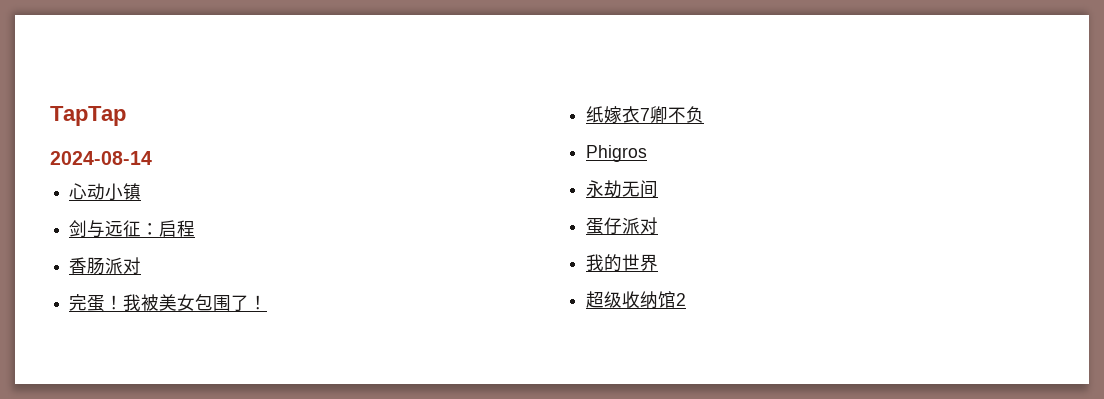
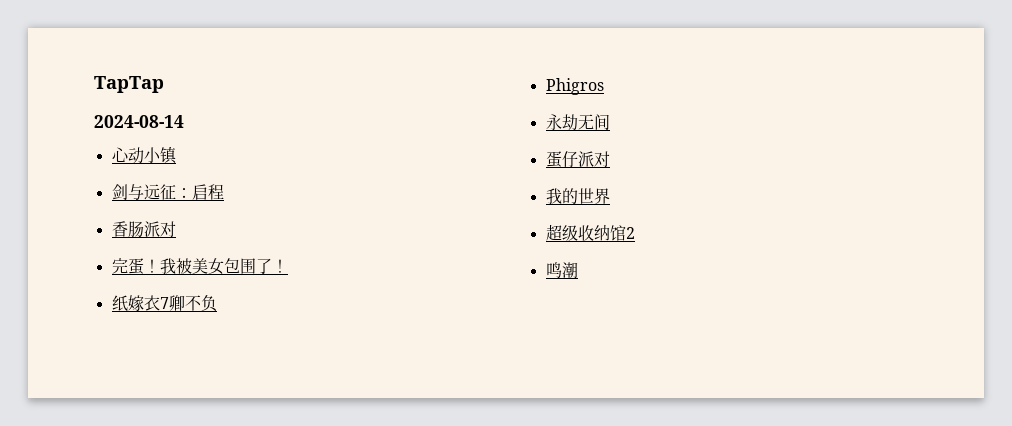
+ 鸣潮

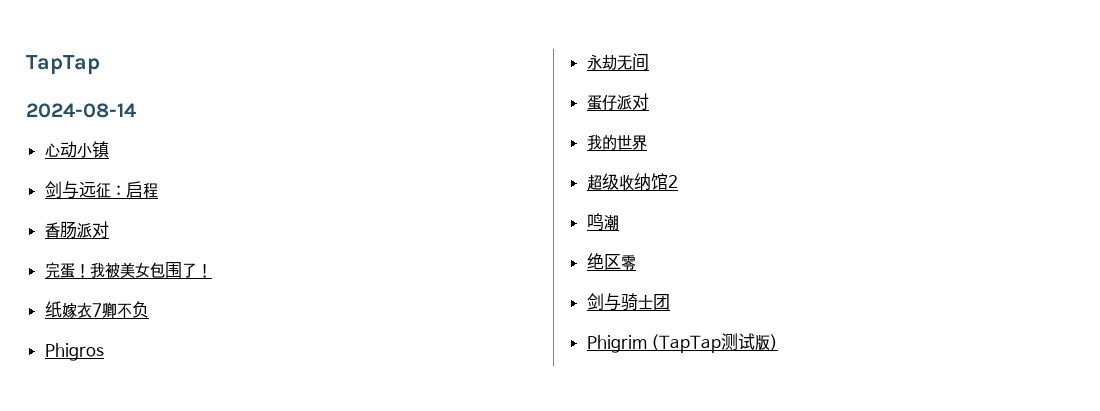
+ 绝区零
+ 剑与骑士团
+ Phigrim (TapTap测试版)

